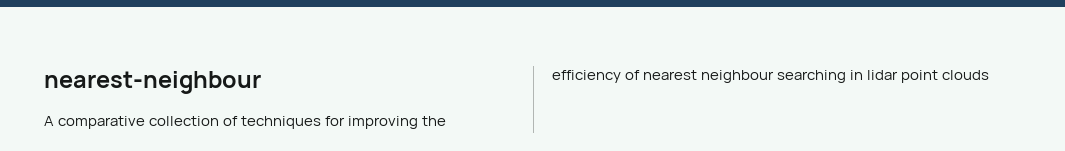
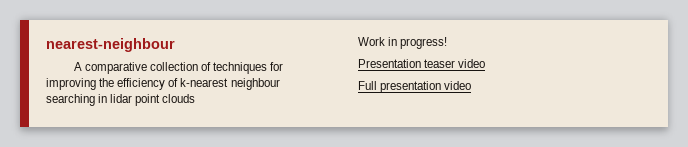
- A comparative collection of techniques for improving the efficiency of nearest neighbour searching in lidar point clouds
+ A comparative collection of techniques for improving the efficiency of k-nearest neighbour searching in lidar point clouds
+ Work in progress!
+ Presentation teaser video
+ Full presentation video

